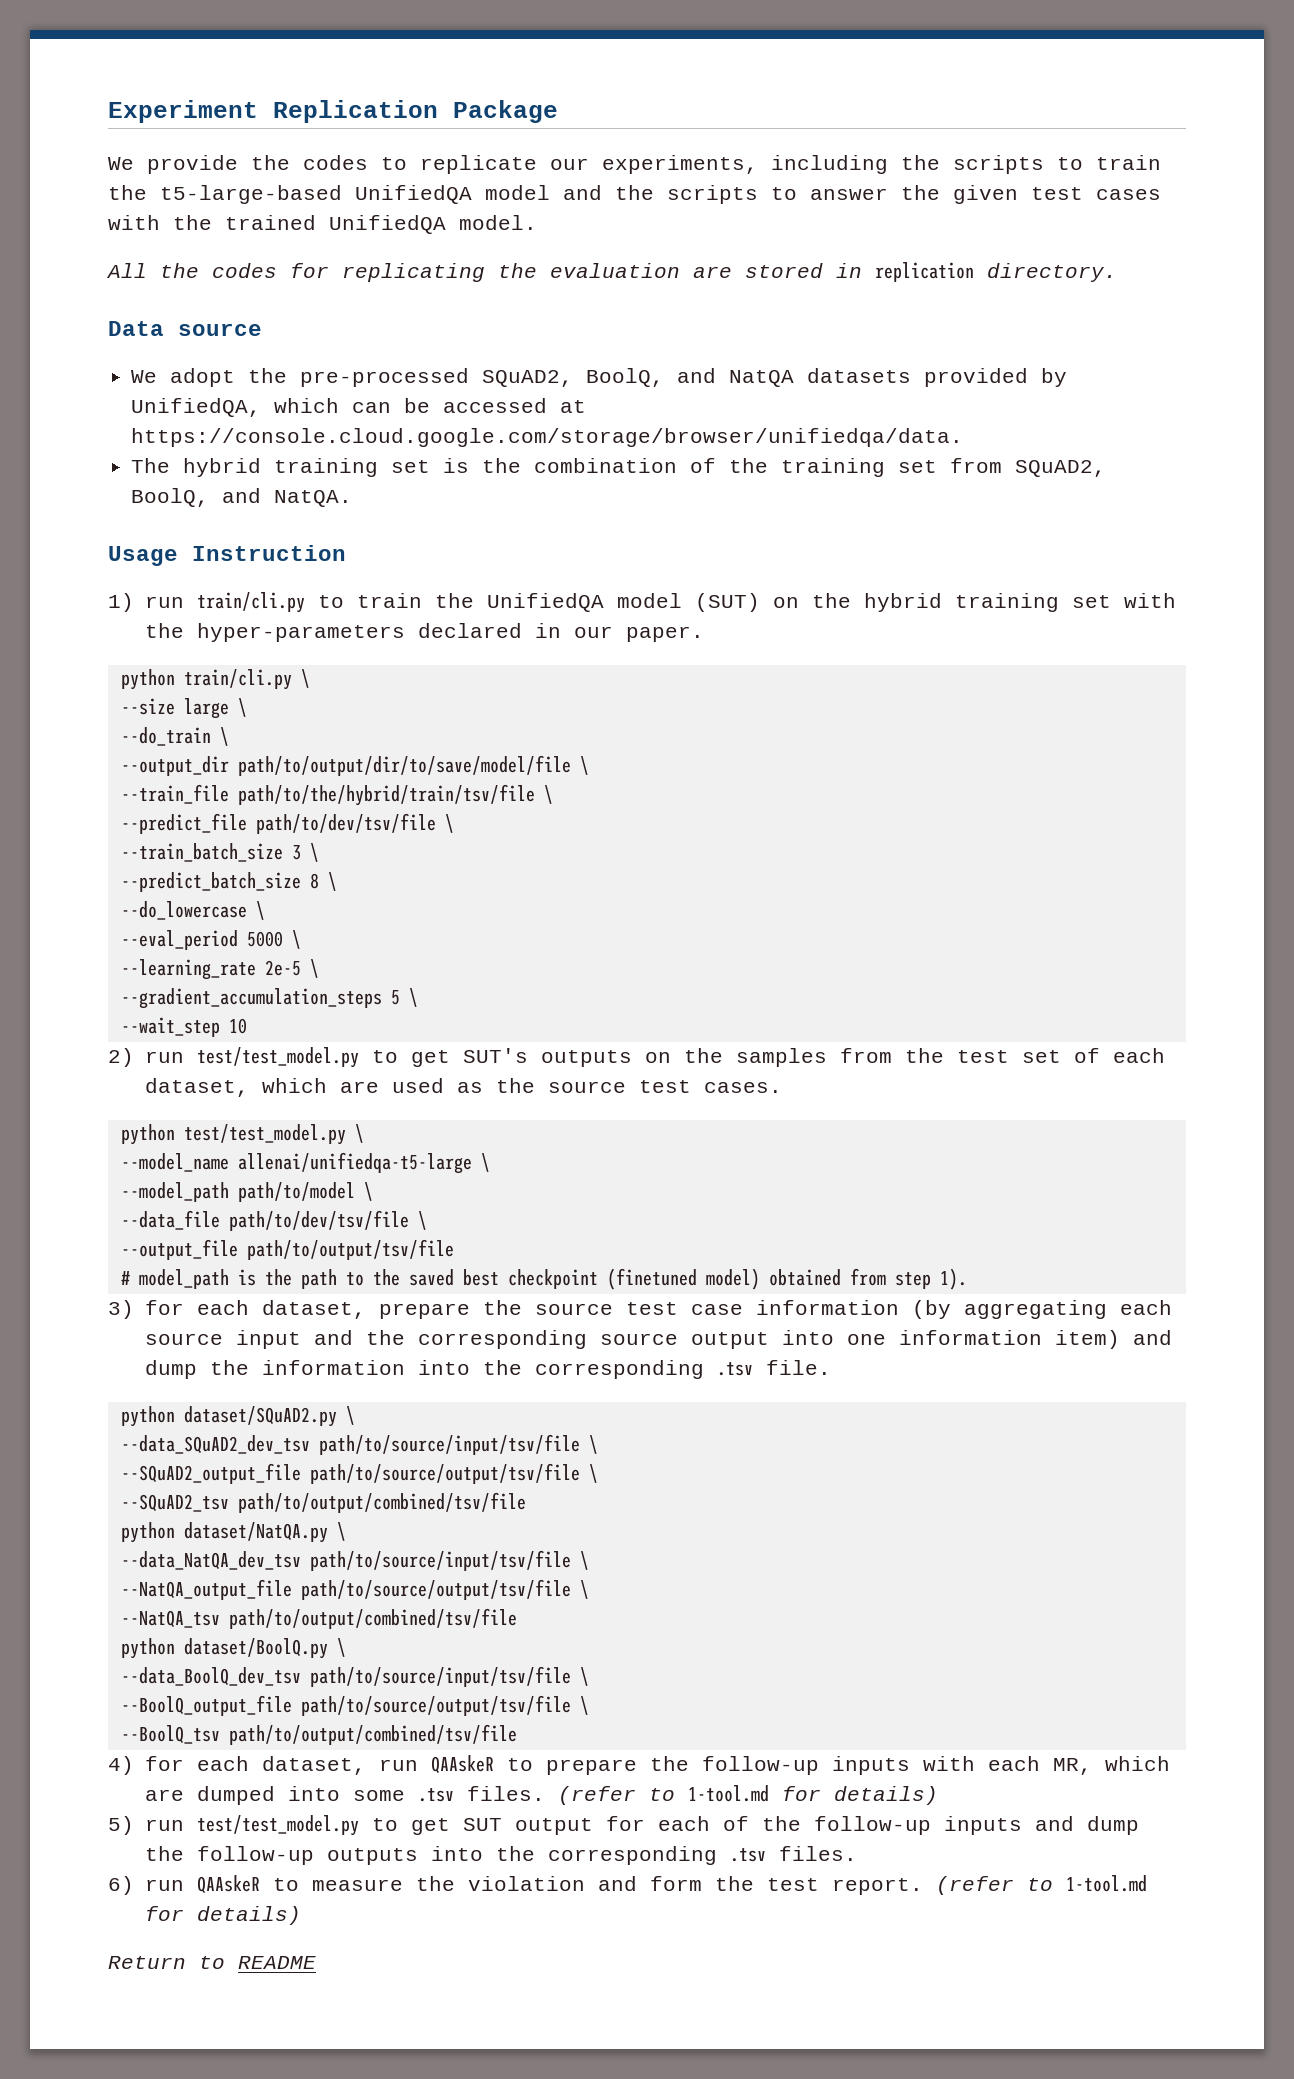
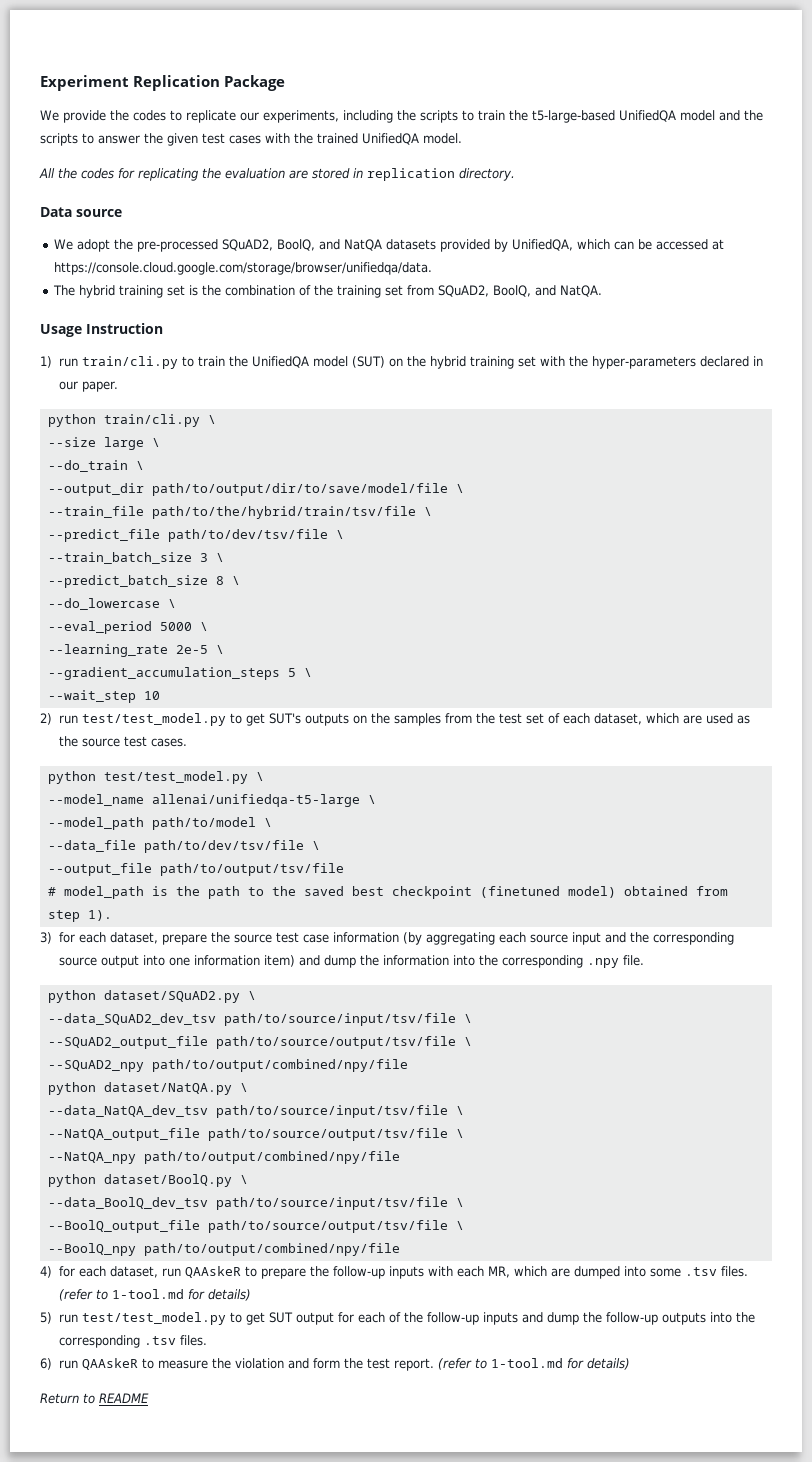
- 3) for each dataset, prepare the source test case information (by aggregating each source input and the corresponding source output into one information item) and dump the information into the corresponding .tsv file.
+ 3) for each dataset, prepare the source test case information (by aggregating each source input and the corresponding source output into one information item) and dump the information into the corresponding .npy file.
- --SQuAD2_tsv path/to/output/combined/tsv/file
+ --SQuAD2_npy path/to/output/combined/npy/file
- --NatQA_tsv path/to/output/combined/tsv/file
+ --NatQA_npy path/to/output/combined/npy/file
- --BoolQ_tsv path/to/output/combined/tsv/file
+ --BoolQ_npy path/to/output/combined/npy/file

